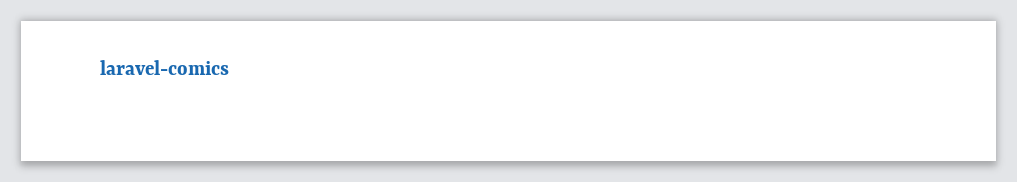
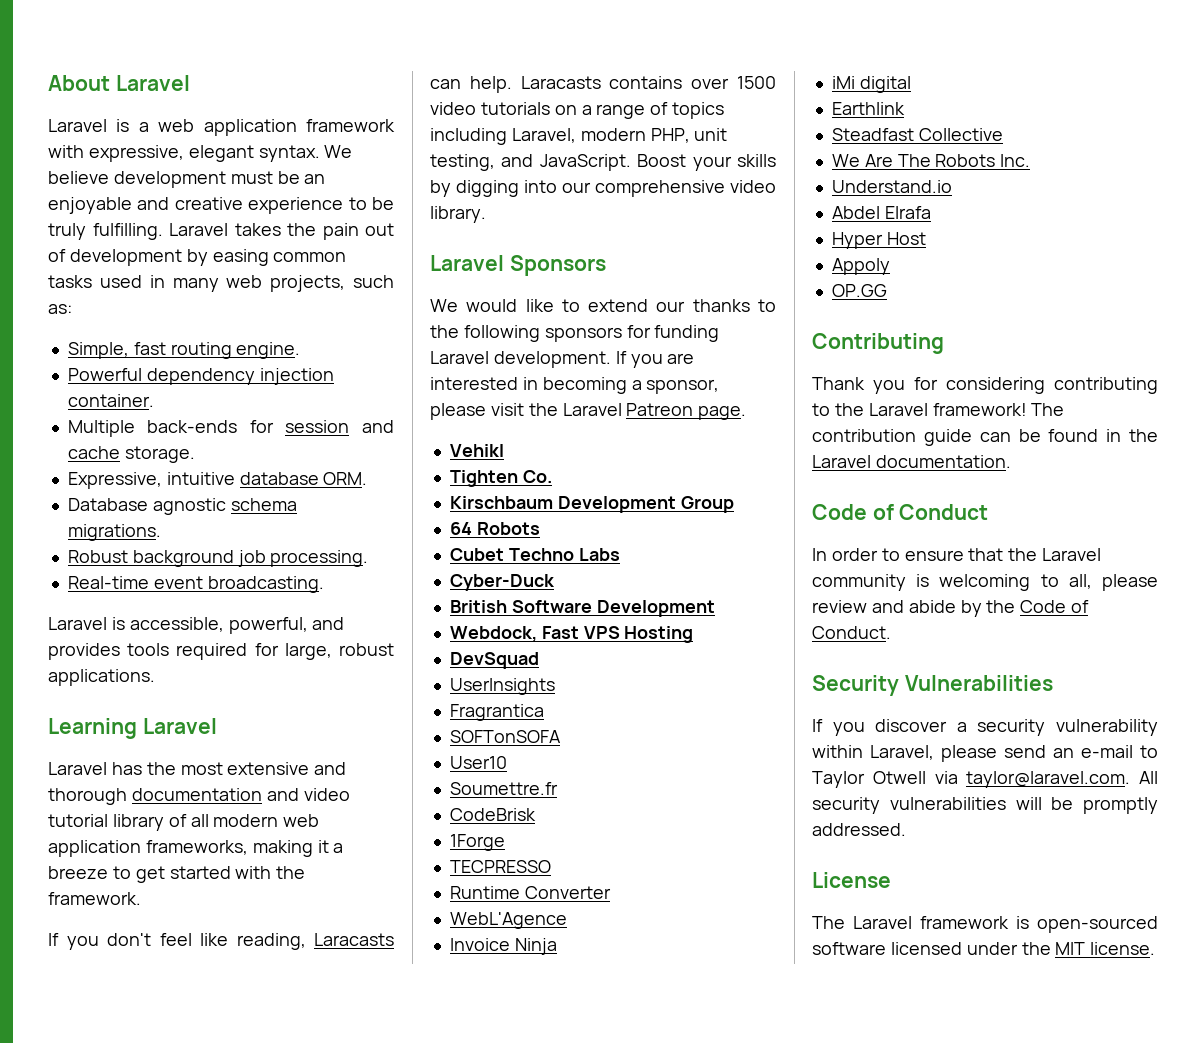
- laravel-comics
+ About Laravel
+ Laravel is a web application framework with expressive, elegant syntax. We believe development must be an enjoyable and creative experience to be truly fulfilling. Laravel takes the pain out of development by easing common tasks used in many web projects, such as:
+ Simple, fast routing engine.
+ Powerful dependency injection container.
+ Multiple back-ends for session and cache storage.
+ Expressive, intuitive database ORM.
+ Database agnostic schema migrations.
+ Robust background job processing.
+ Real-time event broadcasting.
+ Laravel is accessible, powerful, and provides tools required for large, robust applications.
+ Learning Laravel
+ Laravel has the most extensive and thorough documentation and video tutorial library of all modern web application frameworks, making it a breeze to get started with the framework.
+ If you don't feel like reading, Laracasts can help. Laracasts contains over 1500 video tutorials on a range of topics including Laravel, modern PHP, unit testing, and JavaScript. Boost your skills by digging into our comprehensive video library.
+ Laravel Sponsors
+ We would like to extend our thanks to the following sponsors for funding Laravel development. If you are interested in becoming a sponsor, please visit the Laravel Patreon page.
+ Vehikl
+ Tighten Co.
+ Kirschbaum Development Group
+ 64 Robots
+ Cubet Techno Labs
+ Cyber-Duck
+ British Software Development
+ Webdock, Fast VPS Hosting
+ DevSquad
+ UserInsights
+ Fragrantica
+ SOFTonSOFA
+ User10
+ Soumettre.fr
+ CodeBrisk
+ 1Forge
+ TECPRESSO
+ Runtime Converter
+ WebL'Agence
+ Invoice Ninja
+ iMi digital
+ Earthlink
+ Steadfast Collective
+ We Are The Robots Inc.
+ Understand.io
+ Abdel Elrafa
+ Hyper Host
+ Appoly
+ OP.GG
+ Contributing
+ Thank you for considering contributing to the Laravel framework! The contribution guide can be found in the Laravel documentation.
+ Code of Conduct
+ In order to ensure that the Laravel community is welcoming to all, please review and abide by the Code of Conduct.
+ Security Vulnerabilities
+ If you discover a security vulnerability within Laravel, please send an e-mail to Taylor Otwell via taylor@laravel.com. All security vulnerabilities will be promptly addressed.
+ License
+ The Laravel framework is open-sourced software licensed under the MIT license.

